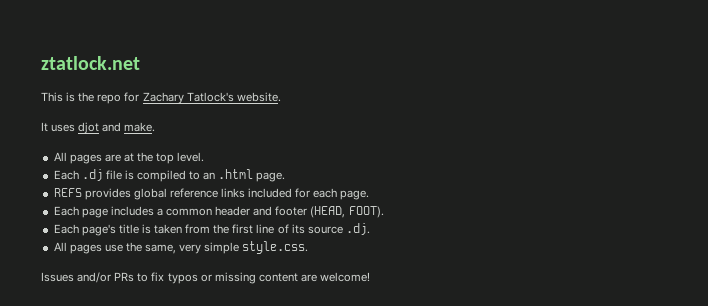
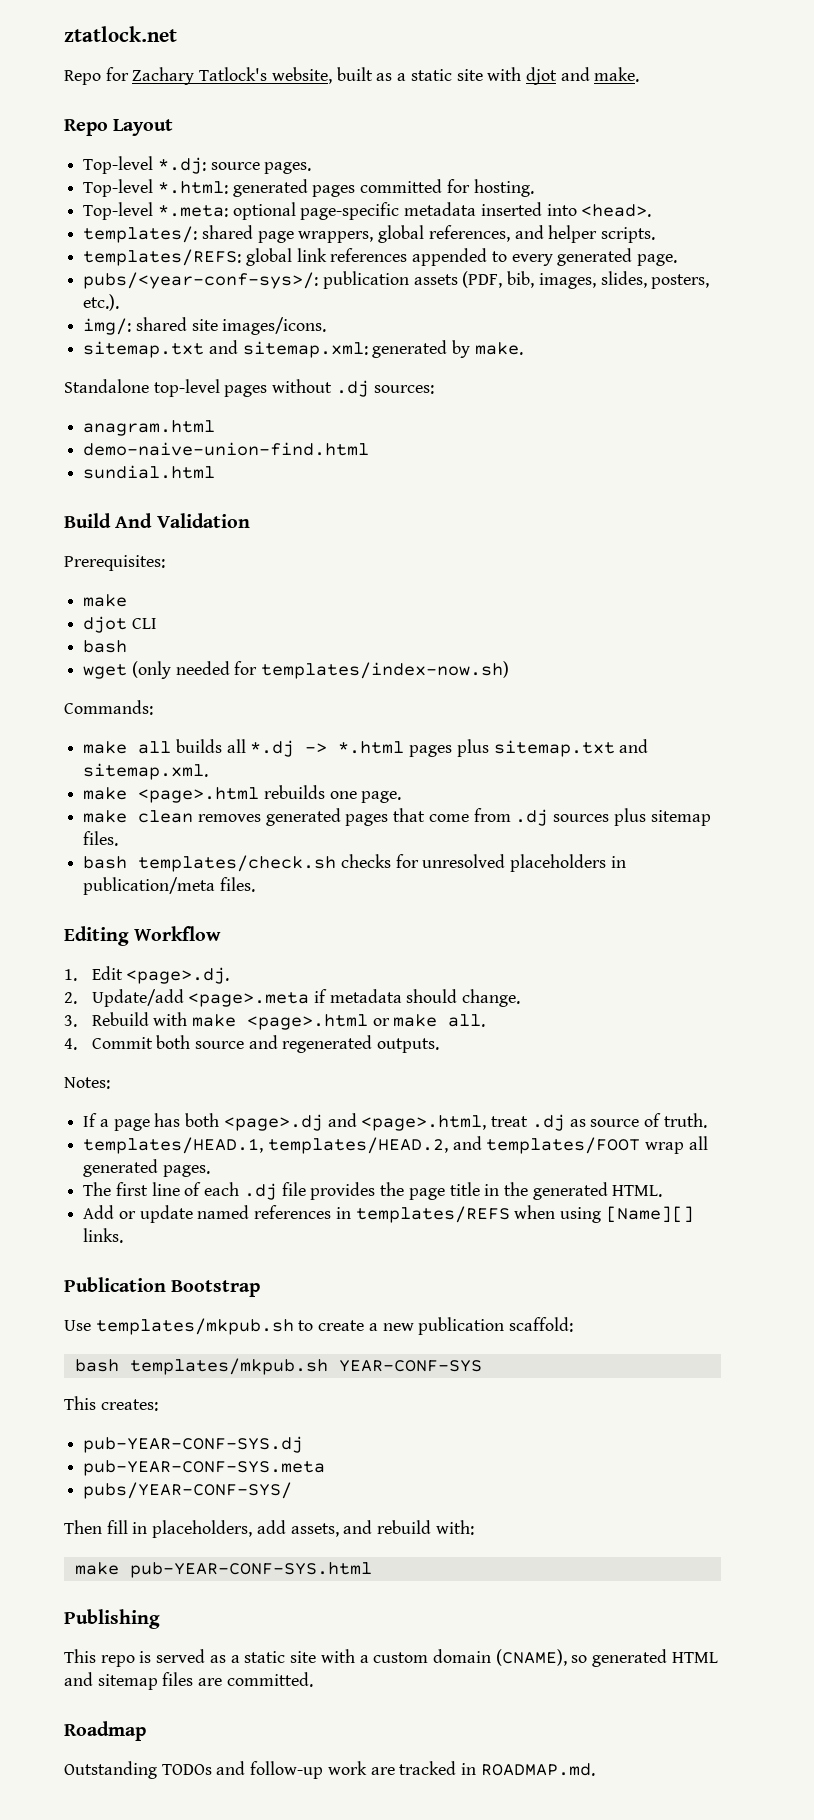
- This is the repo for Zachary Tatlock's website.
- It uses djot and make.
- All pages are at the top level.
- Each .dj file is compiled to an .html page.
- REFS provides global reference links included for each page.
- Each page includes a common header and footer (HEAD, FOOT).
- Each page's title is taken from the first line of its source .dj.
- All pages use the same, very simple style.css.
- Issues and/or PRs to fix typos or missing content are welcome!
+ Repo for Zachary Tatlock's website, built as a static site with djot and make.
+ Repo Layout
+ Top-level *.dj: source pages.
+ Top-level *.html: generated pages committed for hosting.
+ Top-level *.meta: optional page-specific metadata inserted into <head>.
+ templates/: shared page wrappers, global references, and helper scripts.
+ templates/REFS: global link references appended to every generated page.
+ pubs/<year-conf-sys>/: publication assets (PDF, bib, images, slides, posters, etc.).
+ img/: shared site images/icons.
+ sitemap.txt and sitemap.xml: generated by make.
+ Standalone top-level pages without .dj sources:
+ anagram.html
+ demo-naive-union-find.html
+ sundial.html
+ Build And Validation
+ Prerequisites:
+ make
+ djot CLI
+ bash
+ wget (only needed for templates/index-now.sh)
+ Commands:
+ make all builds all *.dj -> *.html pages plus sitemap.txt and sitemap.xml.
+ make <page>.html rebuilds one page.
+ make clean removes generated pages that come from .dj sources plus sitemap files.
+ bash templates/check.sh checks for unresolved placeholders in publication/meta files.
+ Editing Workflow
+ 1. Edit <page>.dj.
+ 2. Update/add <page>.meta if metadata should change.
+ 3. Rebuild with make <page>.html or make all.
+ 4. Commit both source and regenerated outputs.
+ Notes:
+ If a page has both <page>.dj and <page>.html, treat .dj as source of truth.
+ templates/HEAD.1, templates/HEAD.2, and templates/FOOT wrap all generated pages.
+ The first line of each .dj file provides the page title in the generated HTML.
+ Add or update named references in templates/REFS when using [Name][] links.
+ Publication Bootstrap
+ Use templates/mkpub.sh to create a new publication scaffold:
+ bash templates/mkpub.sh YEAR-CONF-SYS
+ This creates:
+ pub-YEAR-CONF-SYS.dj
+ pub-YEAR-CONF-SYS.meta
+ pubs/YEAR-CONF-SYS/
+ Then fill in placeholders, add assets, and rebuild with:
+ make pub-YEAR-CONF-SYS.html
+ Publishing
+ This repo is served as a static site with a custom domain (CNAME), so generated HTML and sitemap files are committed.
+ Roadmap
+ Outstanding TODOs and follow-up work are tracked in ROADMAP.md.

